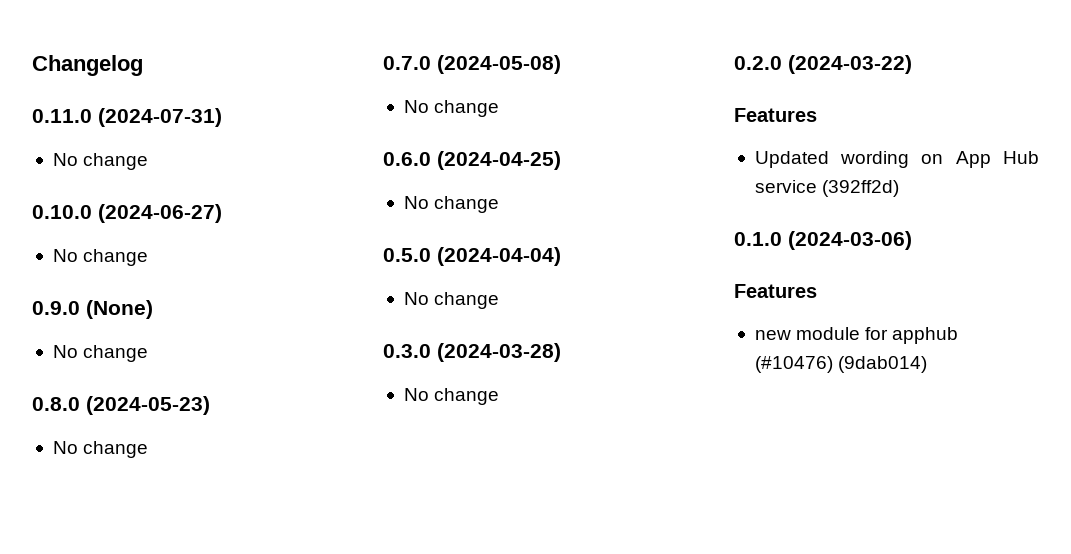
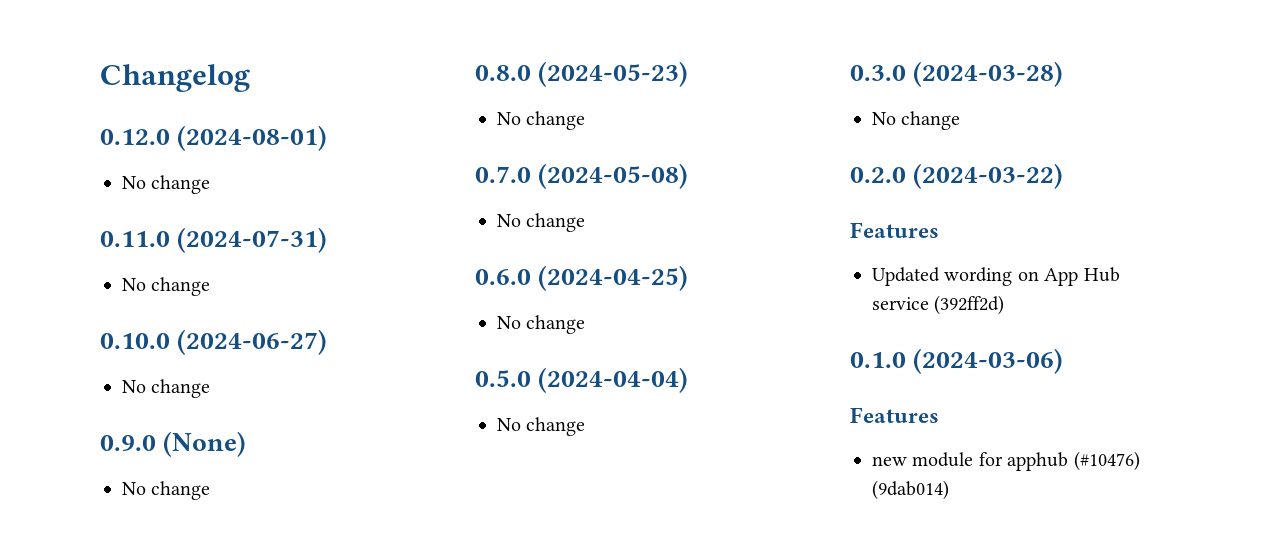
+ 0.12.0 (2024-08-01)
+ No change

